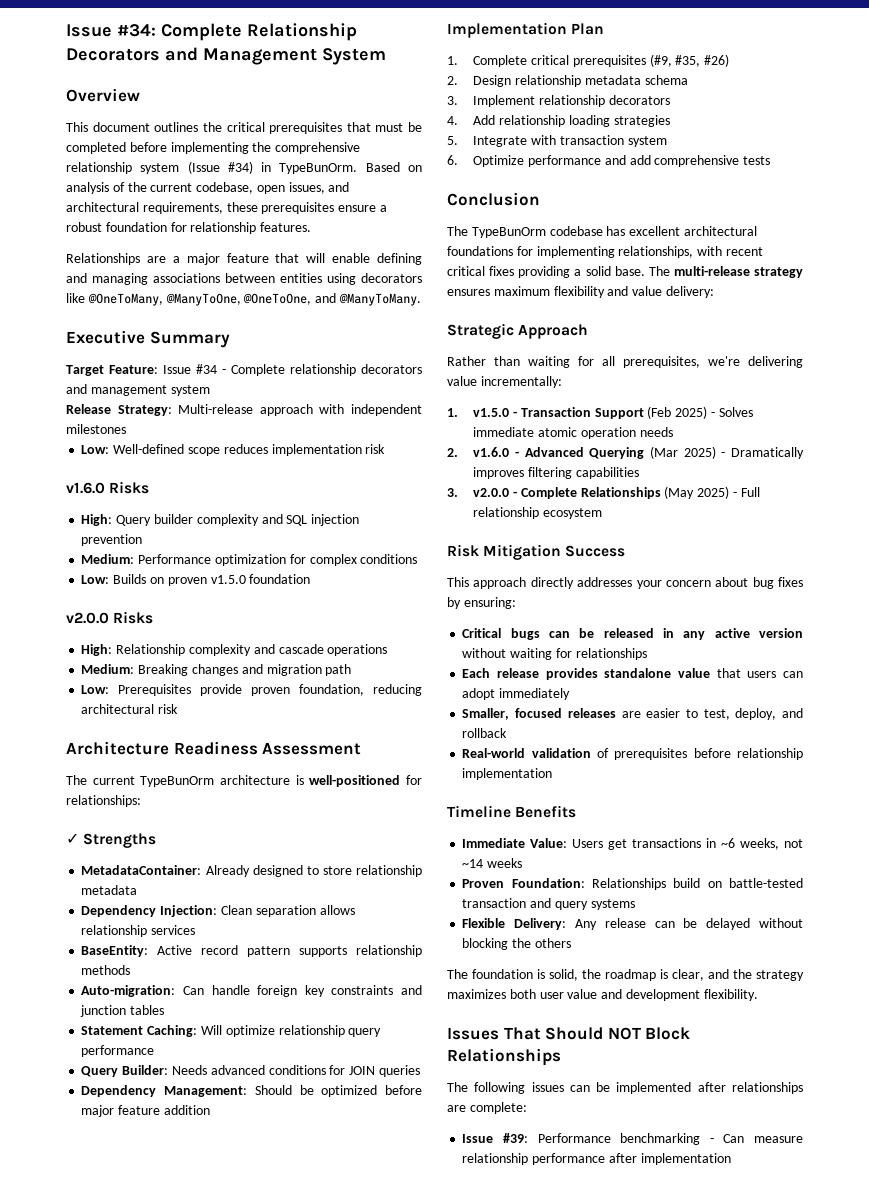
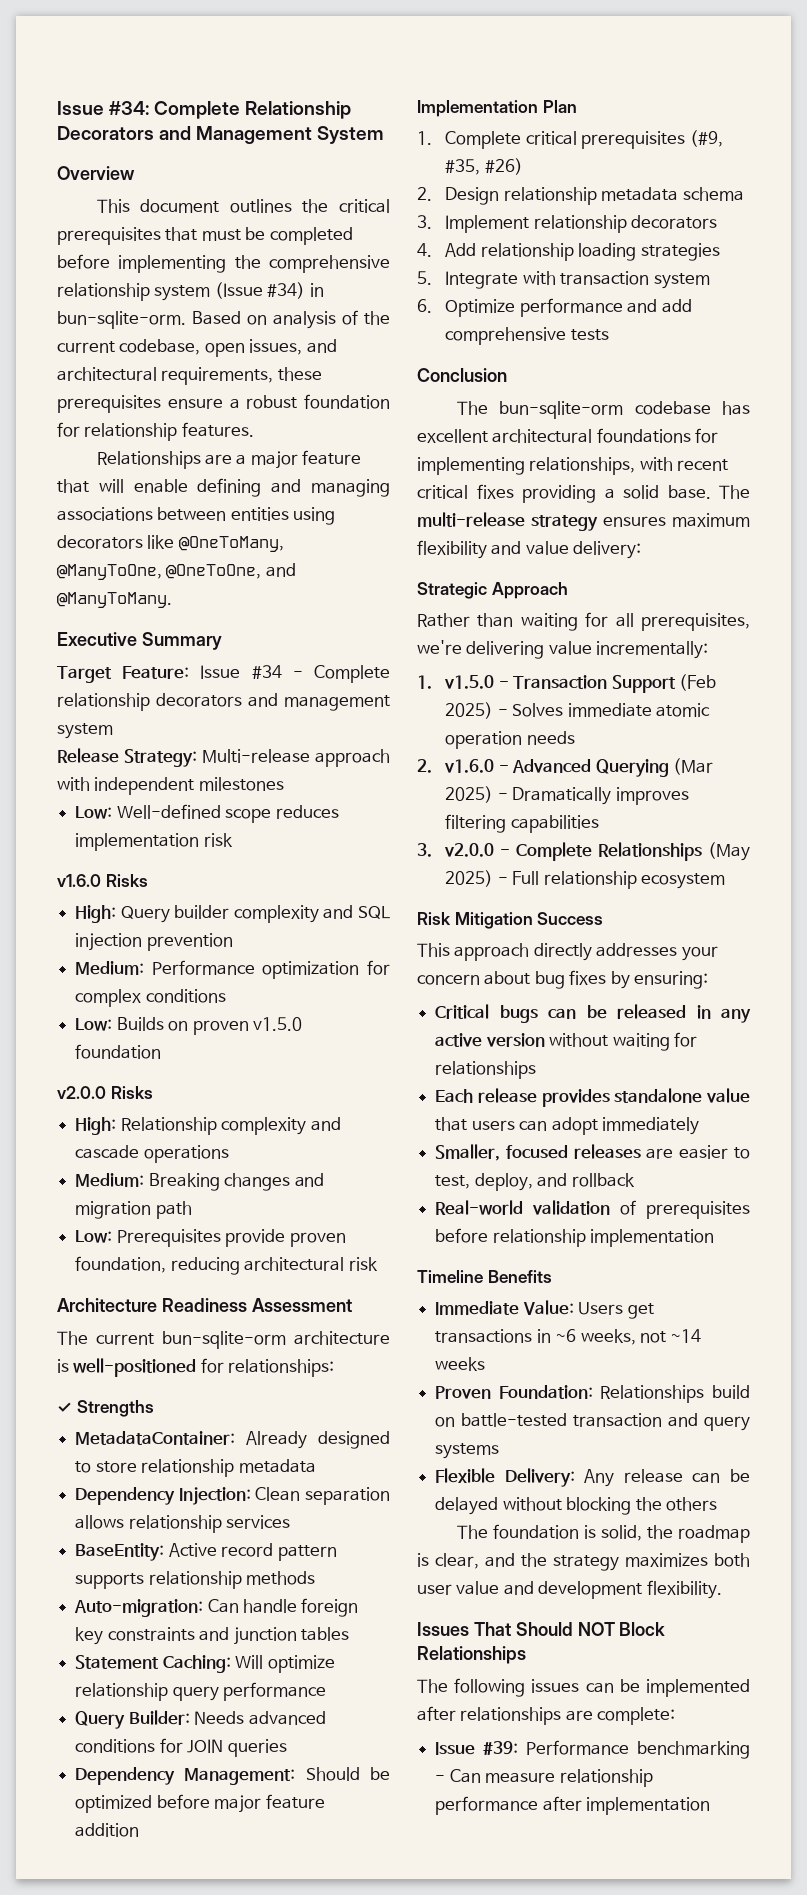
- This document outlines the critical prerequisites that must be completed before implementing the comprehensive relationship system (Issue #34) in TypeBunOrm.
+ This document outlines the critical prerequisites that must be completed before implementing the comprehensive relationship system (Issue #34) in bun-sqlite-orm.
- The current TypeBunOrm architecture is well-positioned for relationships:
+ The current bun-sqlite-orm architecture is well-positioned for relationships:
- The TypeBunOrm codebase has excellent architectural foundations for implementing relationships, with recent critical fixes providing a solid base.
+ The bun-sqlite-orm codebase has excellent architectural foundations for implementing relationships, with recent critical fixes providing a solid base.

